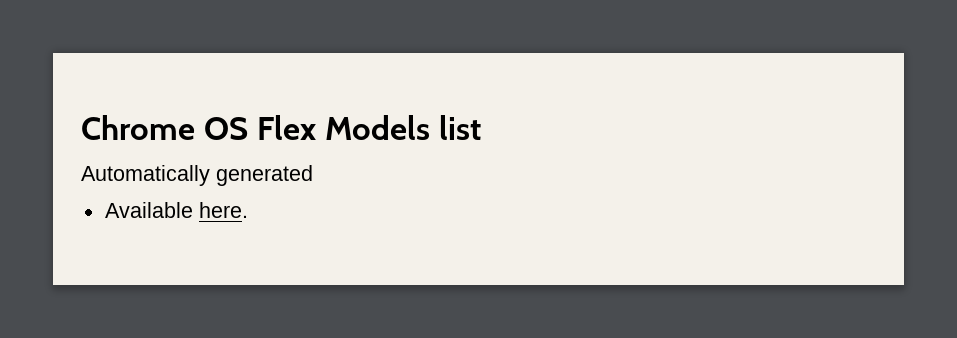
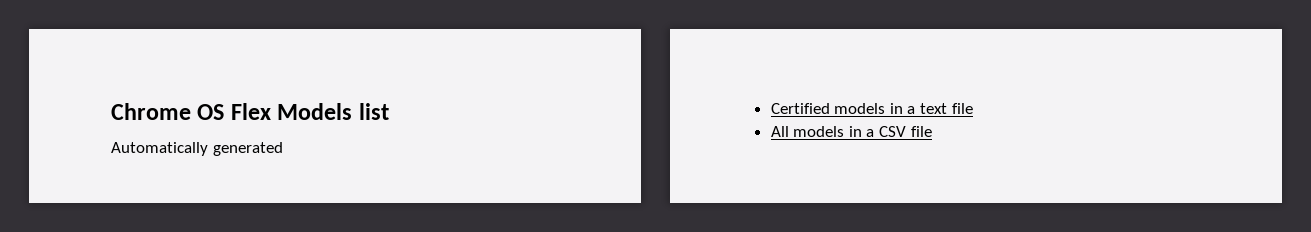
- Available here.
+ Certified models in a text file
+ All models in a CSV file

